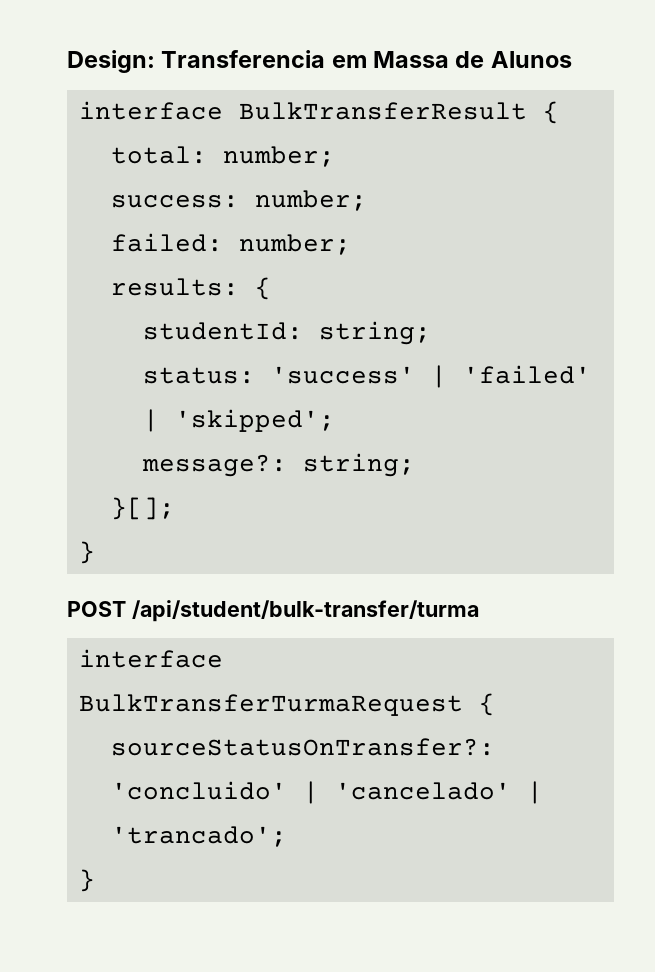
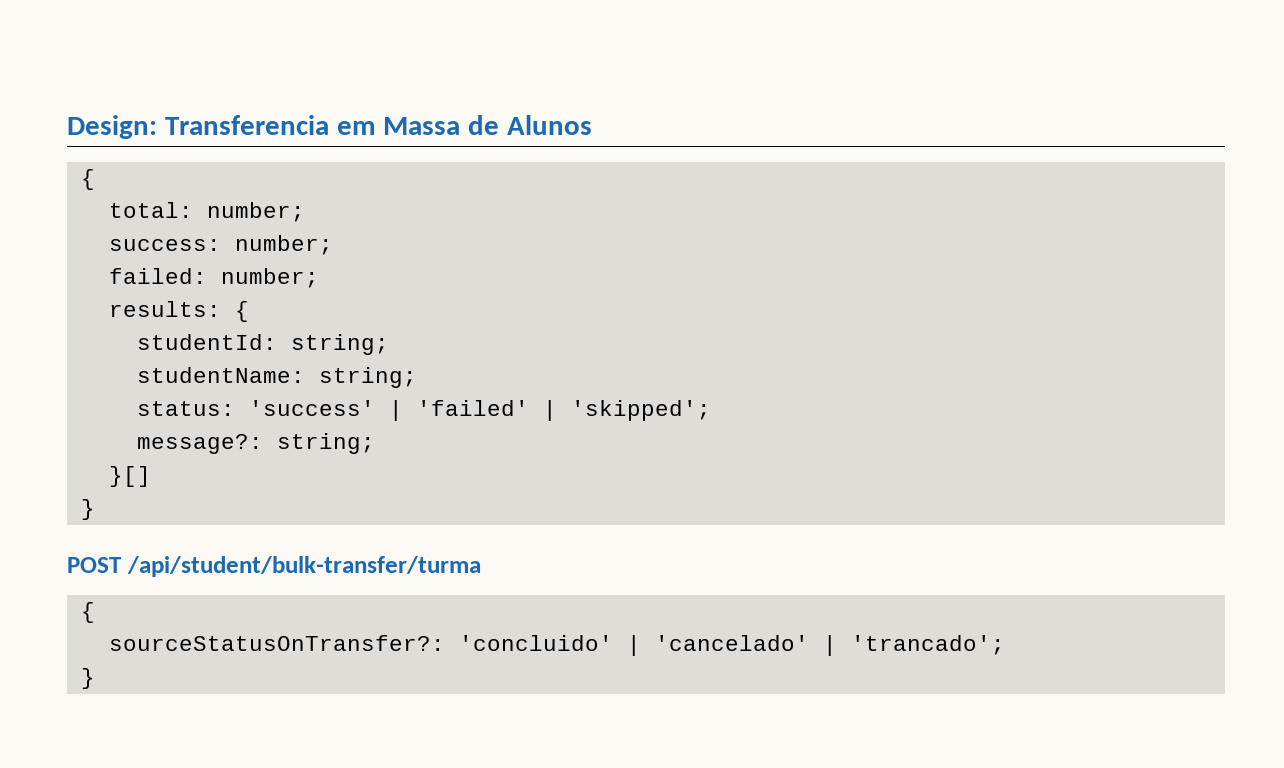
  Design: Transferencia em Massa de Alunos
- interface BulkTransferResult {
+ {
+ studentName: string;
- }[];
+ }[]
  POST /api/student/bulk-transfer/turma
- interface BulkTransferTurmaRequest {
+ {

